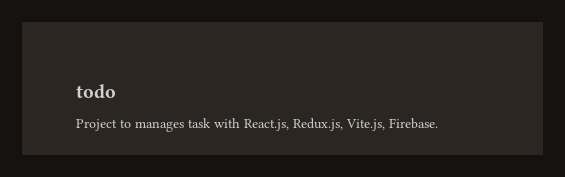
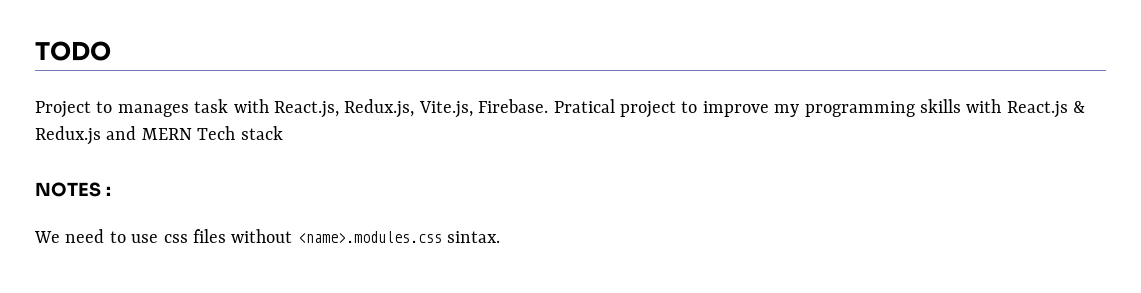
- todo
+ TODO
+ Pratical project to improve my programming skills with React.js & Redux.js and MERN Tech stack
+ NOTES :
+ We need to use css files without <name>.modules.css sintax.

